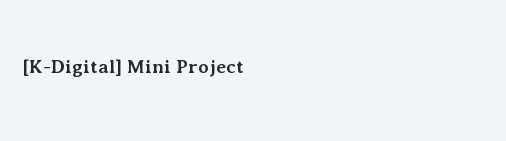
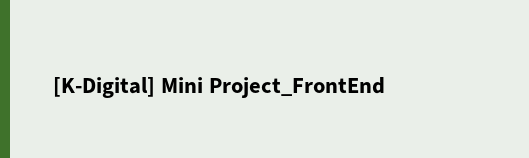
- [K-Digital] Mini Project
+ [K-Digital] Mini Project_FrontEnd

